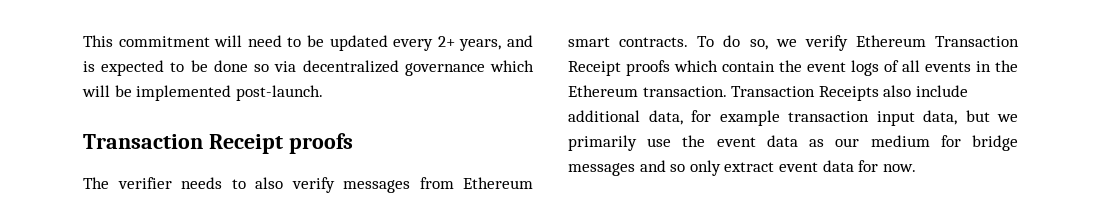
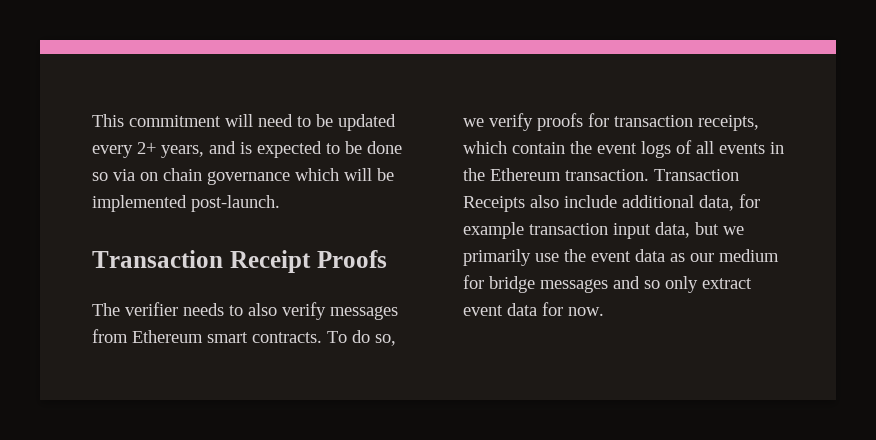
- This commitment will need to be updated every 2+ years, and is expected to be done so via decentralized governance which will be implemented post-launch.
- Transaction Receipt proofs
+ This commitment will need to be updated every 2+ years, and is expected to be done so via on chain governance which will be implemented post-launch.
+ Transaction Receipt Proofs
- To do so, we verify Ethereum Transaction Receipt proofs which contain the event logs of all events in the Ethereum transaction.
+ To do so, we verify proofs for transaction receipts, which contain the event logs of all events in the Ethereum transaction.

